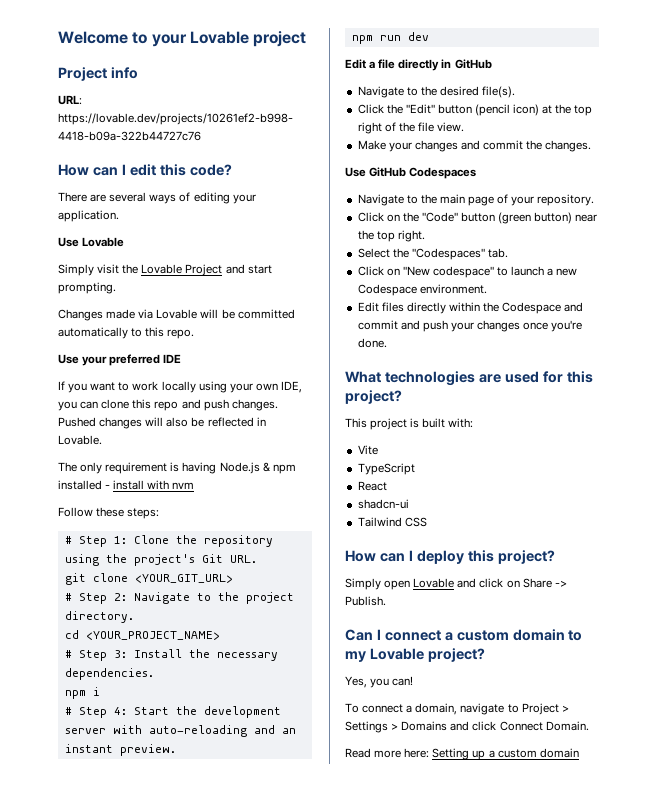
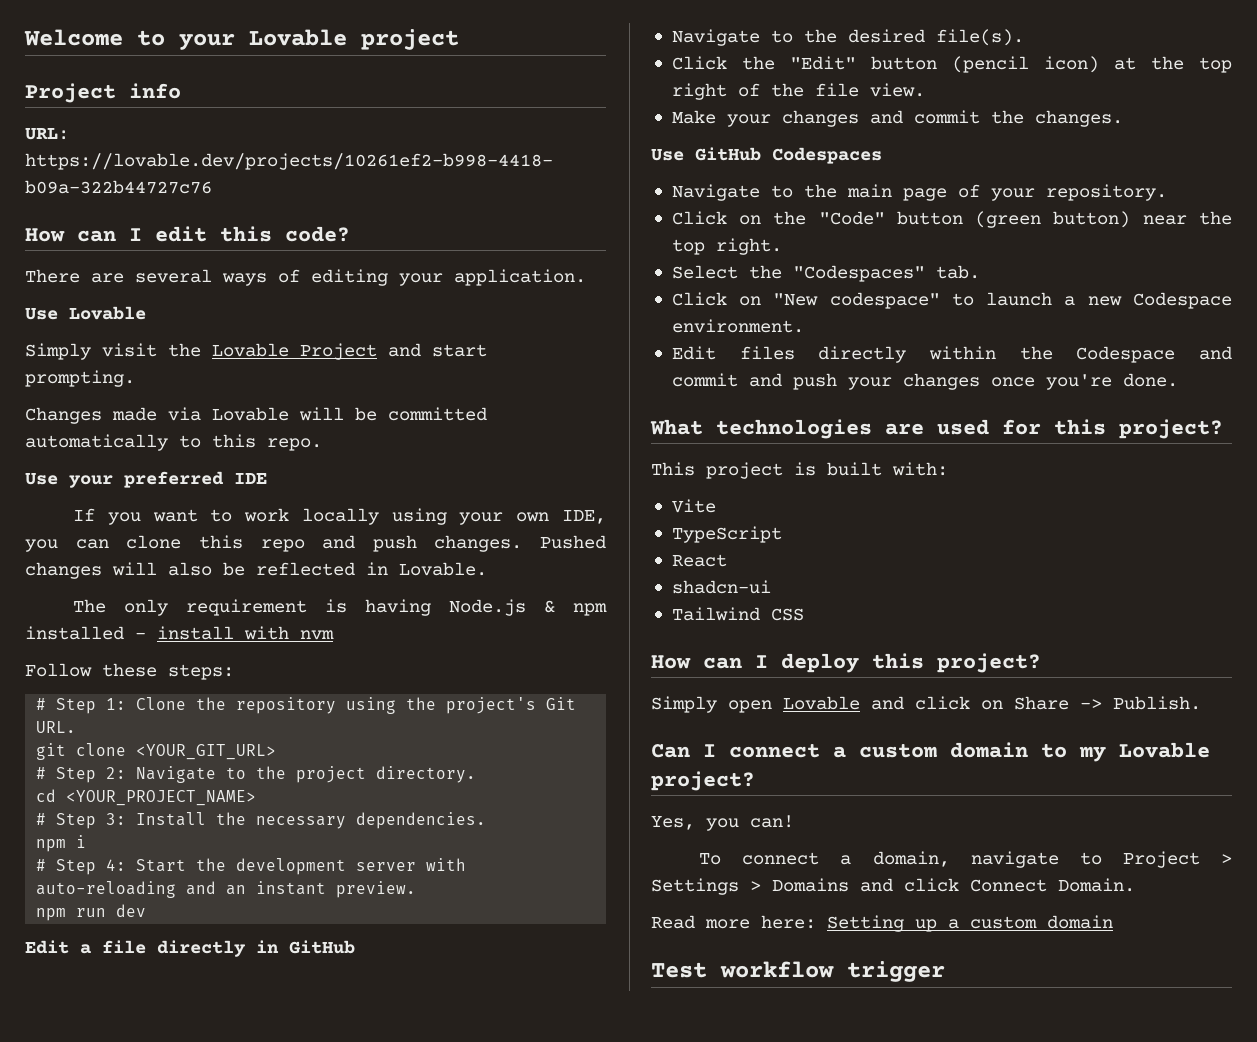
+ Test workflow trigger

